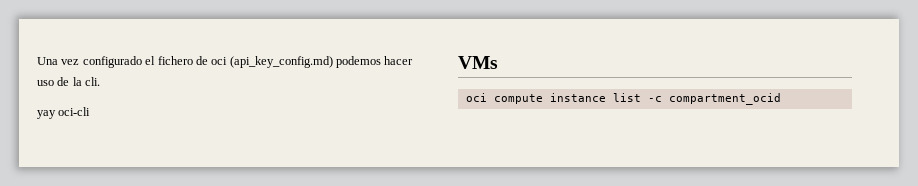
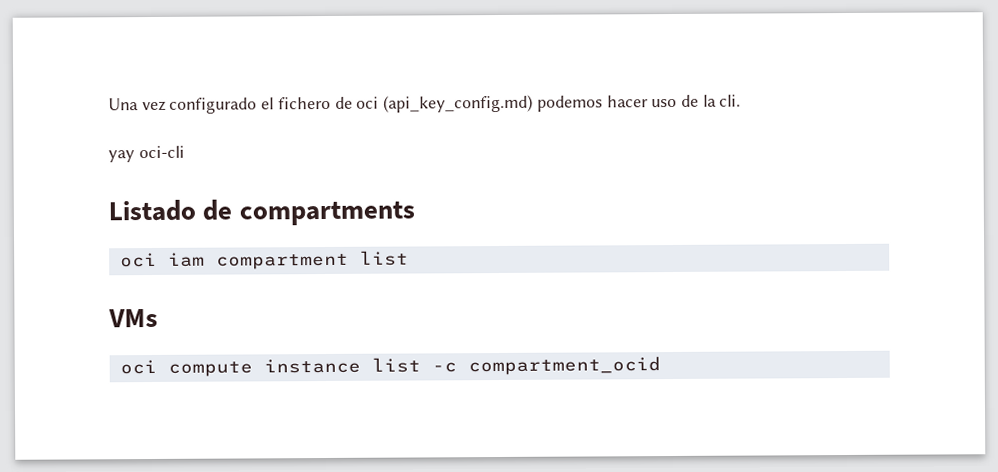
+ Listado de compartments
+ oci iam compartment list

